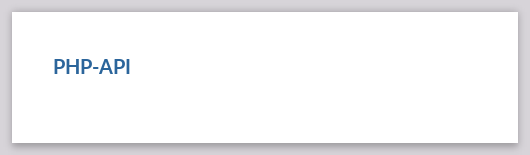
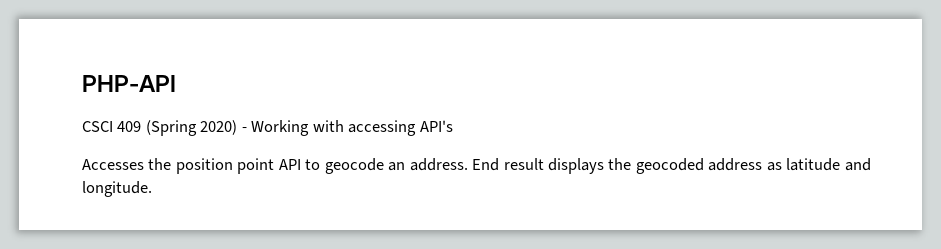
+ CSCI 409 (Spring 2020) - Working with accessing API's
+ Accesses the position point API to geocode an address. End result displays the geocoded address as latitude and longitude.

